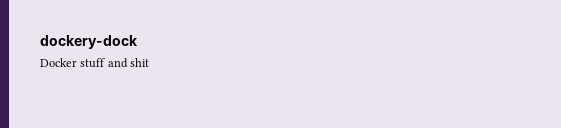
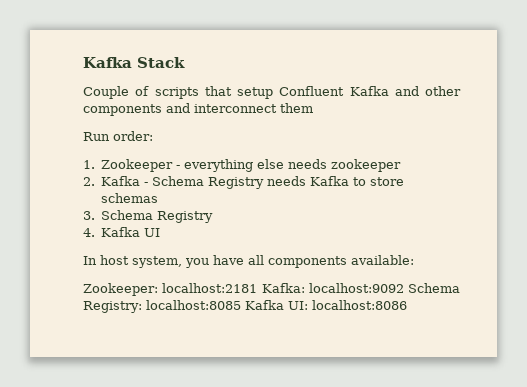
- dockery-dock
- Docker stuff and shit
+ Kafka Stack
+ Couple of scripts that setup Confluent Kafka and other components and interconnect them
+ Run order:
+ 1. Zookeeper - everything else needs zookeeper
+ 2. Kafka - Schema Registry needs Kafka to store schemas
+ 3. Schema Registry
+ 4. Kafka UI
+ In host system, you have all components available:
+ Zookeeper: localhost:2181 Kafka: localhost:9092 Schema Registry: localhost:8085 Kafka UI: localhost:8086

